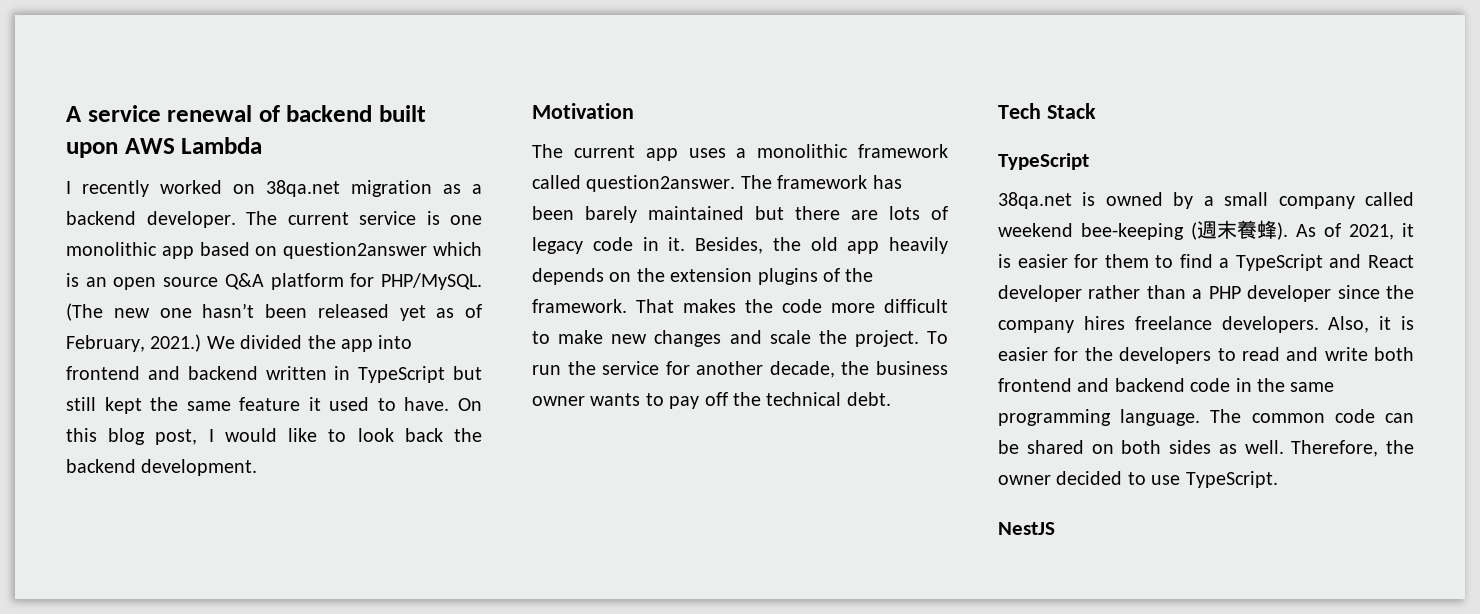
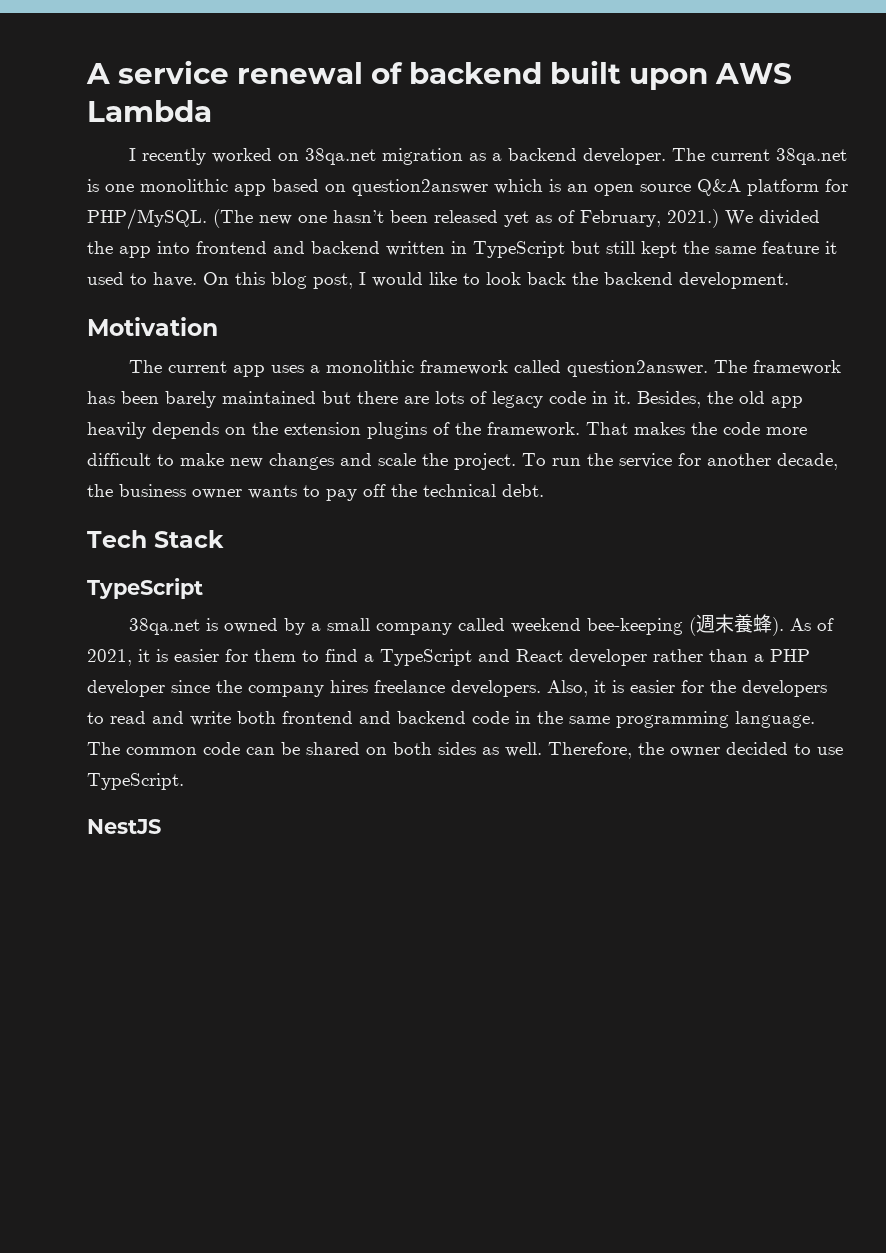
- The current service is one monolithic app based on question2answer which is an open source Q&A platform for PHP/MySQL.
+ The current 38qa.net is one monolithic app based on question2answer which is an open source Q&A platform for PHP/MySQL.

